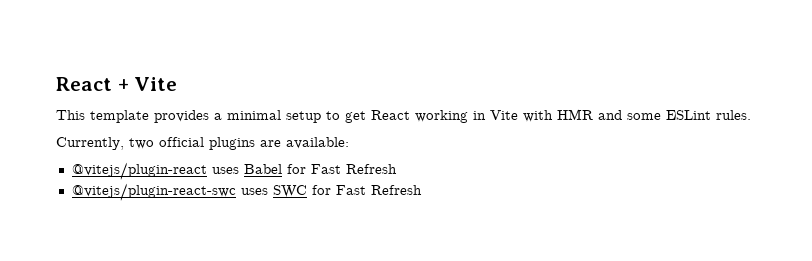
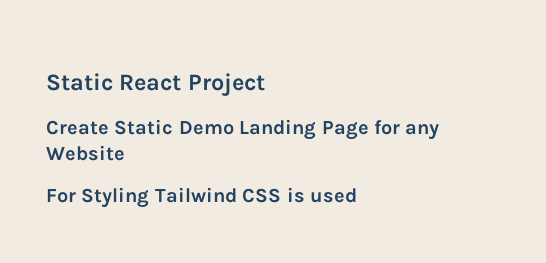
- React + Vite
- This template provides a minimal setup to get React working in Vite with HMR and some ESLint rules.
- Currently, two official plugins are available:
- @vitejs/plugin-react uses Babel for Fast Refresh
- @vitejs/plugin-react-swc uses SWC for Fast Refresh
+ Static React Project
+ Create Static Demo Landing Page for any Website
+ For Styling Tailwind CSS is used

